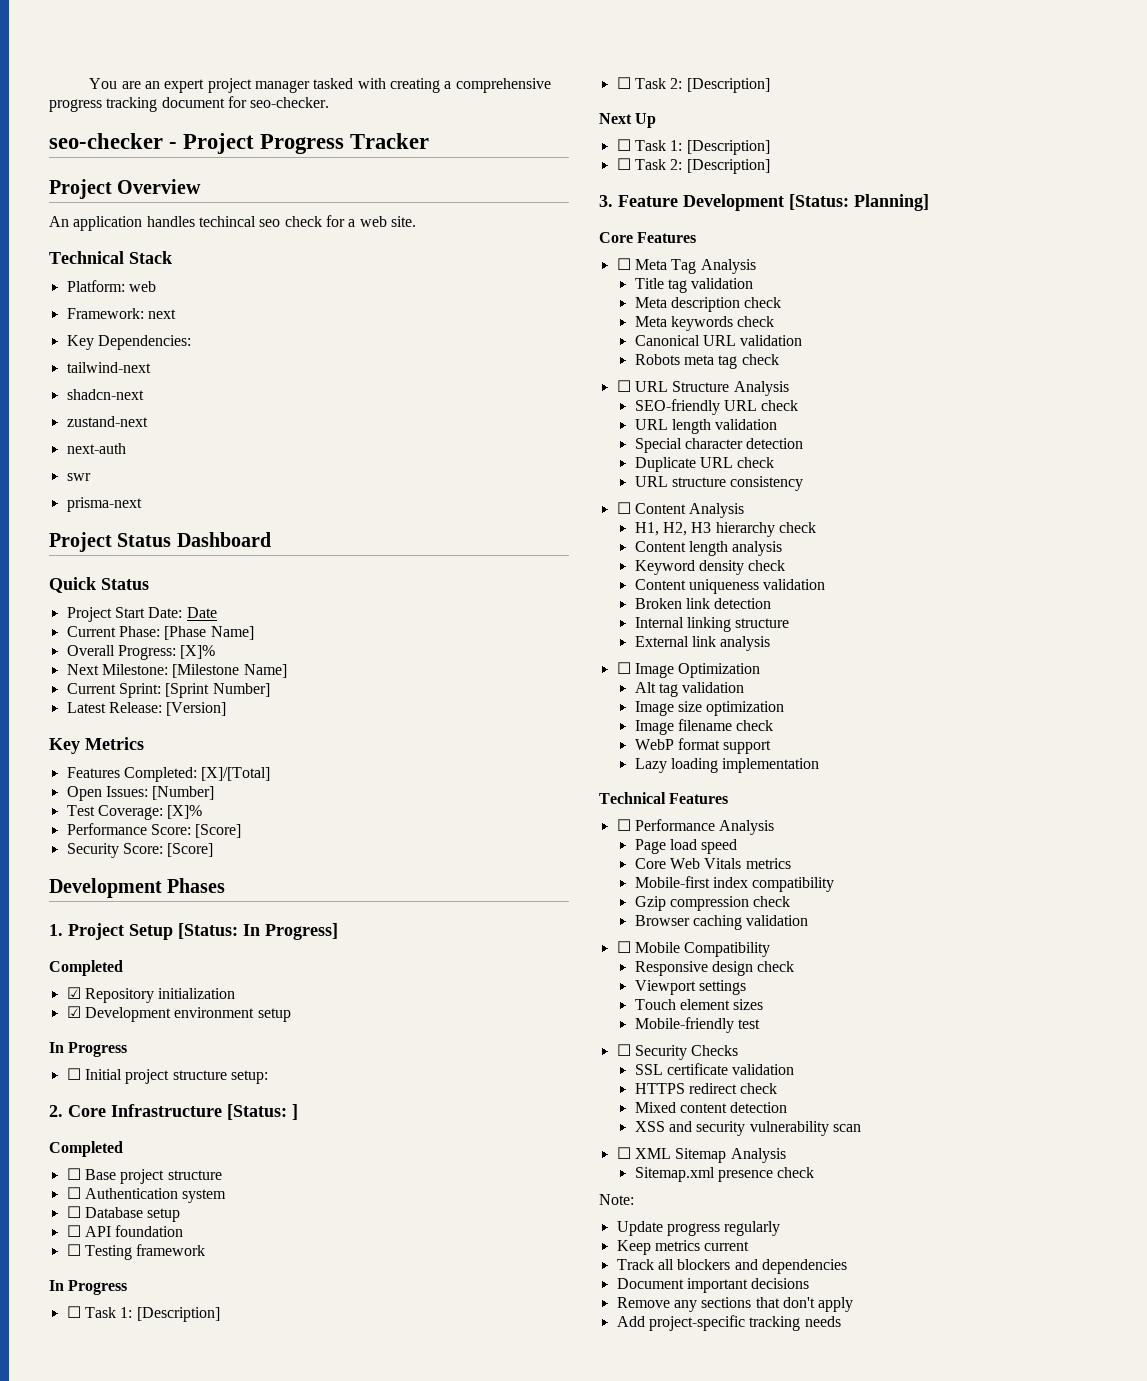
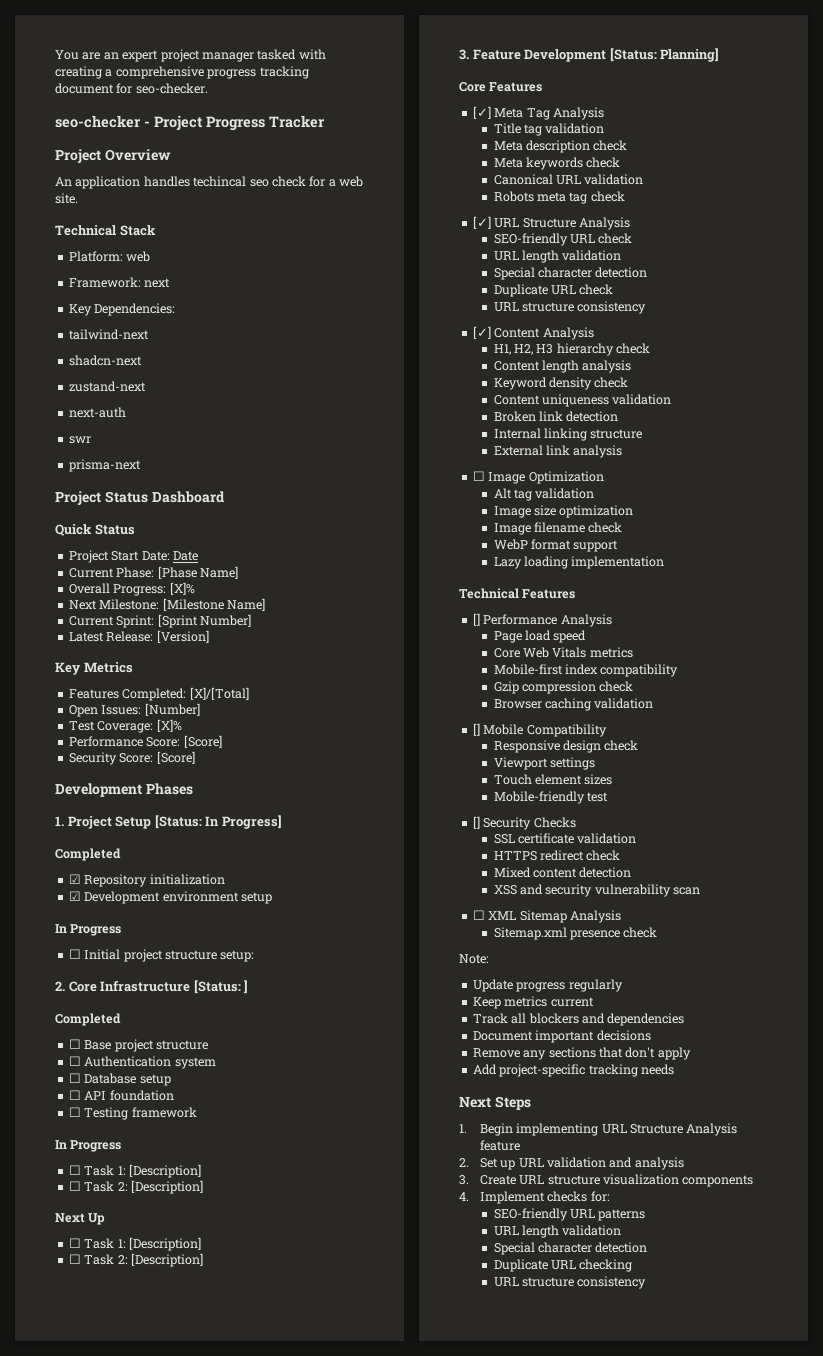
- ☐ Meta Tag Analysis
+ [✓] Meta Tag Analysis
- ☐ URL Structure Analysis
+ [✓] URL Structure Analysis
- ☐ Content Analysis
+ [✓] Content Analysis
- ☐ Performance Analysis
+ [] Performance Analysis
- ☐ Mobile Compatibility
+ [] Mobile Compatibility
- ☐ Security Checks
+ [] Security Checks
+ Next Steps
+ 1. Begin implementing URL Structure Analysis feature
+ 2. Set up URL validation and analysis
+ 3. Create URL structure visualization components
+ 4. Implement checks for:
+ SEO-friendly URL patterns
+ URL length validation
+ Special character detection
+ Duplicate URL checking
+ URL structure consistency

